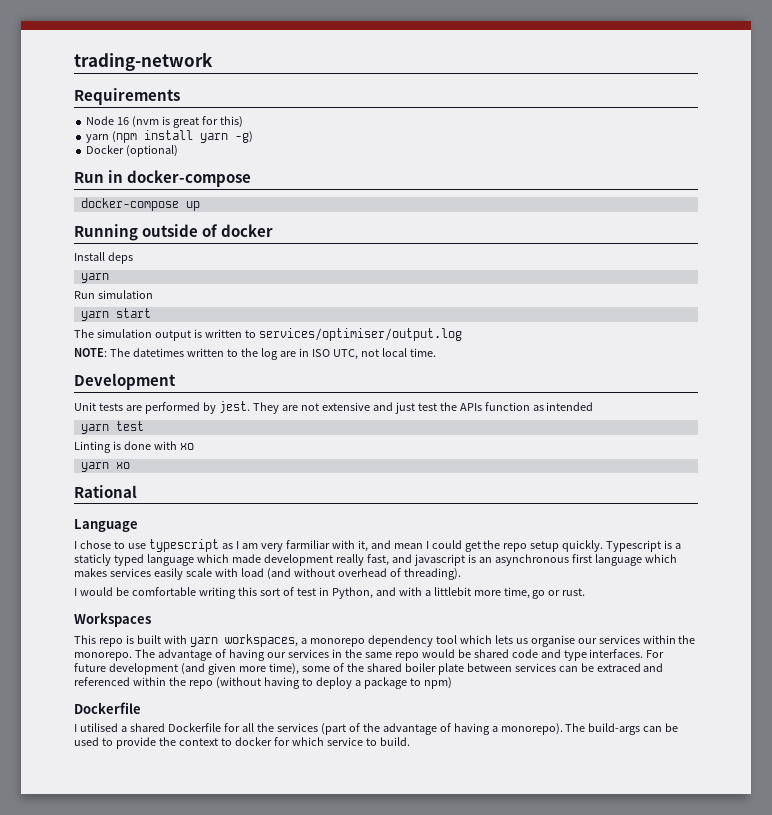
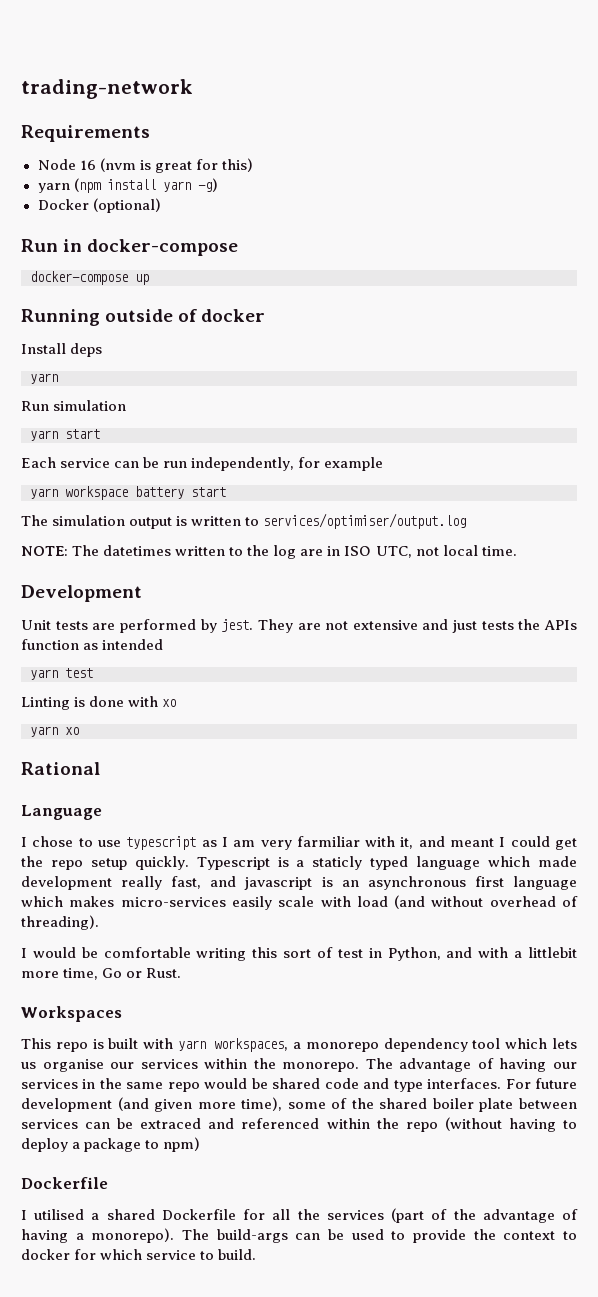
+ Each service can be run independently, for example
+ yarn workspace battery start
- They are not extensive and just test the APIs function as intended
+ They are not extensive and just tests the APIs function as intended
- I chose to use typescript as I am very farmiliar with it, and mean I could get the repo setup quickly.
+ I chose to use typescript as I am very farmiliar with it, and meant I could get the repo setup quickly.
- Typescript is a staticly typed language which made development really fast, and javascript is an asynchronous first language which makes services easily scale with load (and without overhead of threading).
+ Typescript is a staticly typed language which made development really fast, and javascript is an asynchronous first language which makes micro-services easily scale with load (and without overhead of threading).
- I would be comfortable writing this sort of test in Python, and with a littlebit more time, go or rust.
+ I would be comfortable writing this sort of test in Python, and with a littlebit more time, Go or Rust.

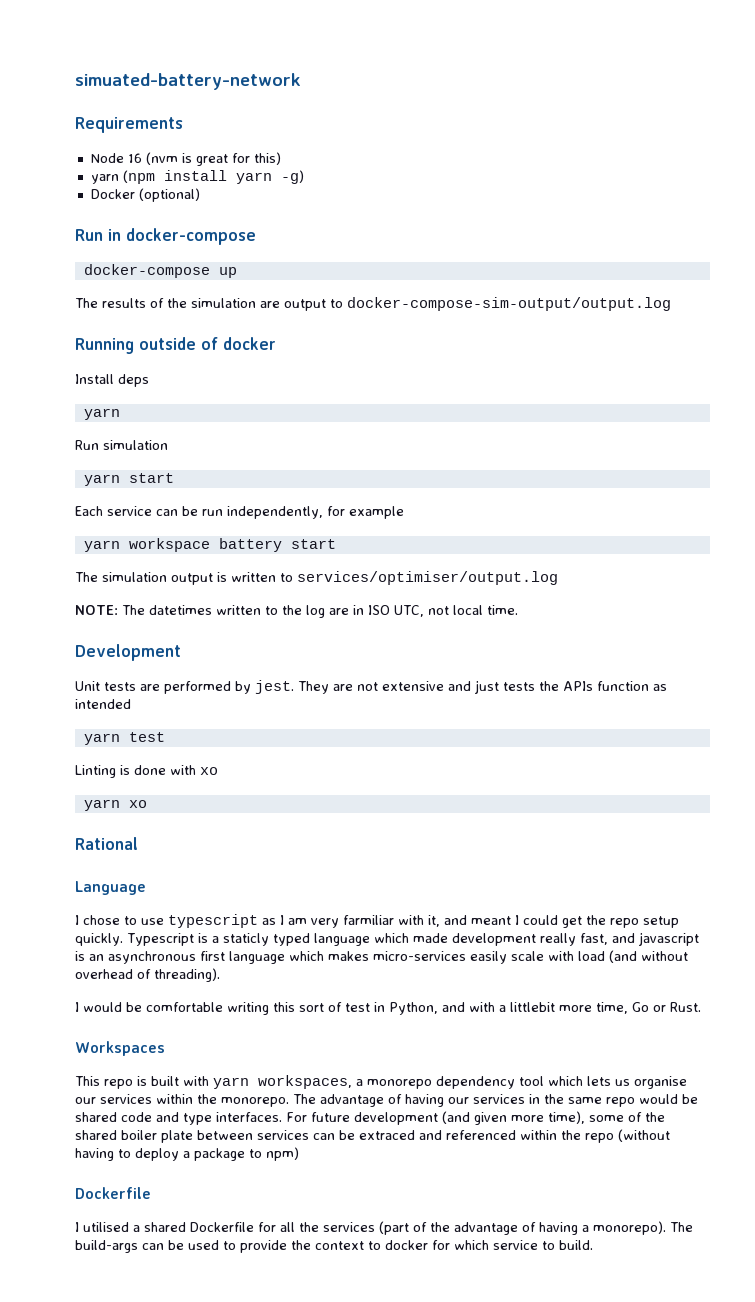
- trading-network
+ simuated-battery-network
+ The results of the simulation are output to docker-compose-sim-output/output.log

